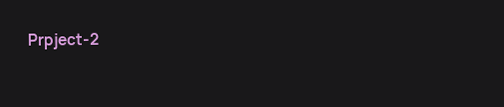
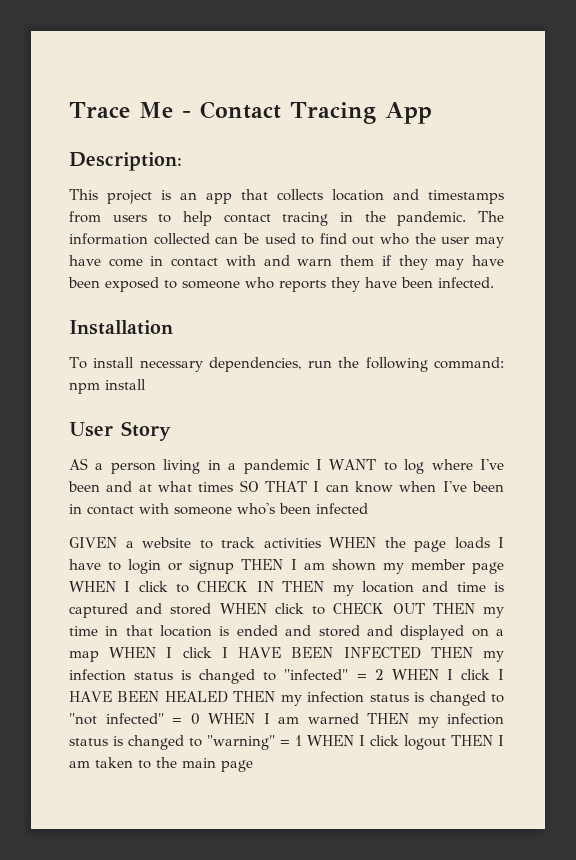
- Prpject-2
+ Trace Me - Contact Tracing App
+ Description:
+ This project is an app that collects location and timestamps from users to help contact tracing in the pandemic. The information collected can be used to find out who the user may have come in contact with and warn them if they may have been exposed to someone who reports they have been infected.
+ Installation
+ To install necessary dependencies, run the following command: npm install
+ User Story
+ AS a person living in a pandemic I WANT to log where I've been and at what times SO THAT I can know when I've been in contact with someone who's been infected
+ GIVEN a website to track activities WHEN the page loads I have to login or signup THEN I am shown my member page WHEN I click to CHECK IN THEN my location and time is captured and stored WHEN click to CHECK OUT THEN my time in that location is ended and stored and displayed on a map WHEN I click I HAVE BEEN INFECTED THEN my infection status is changed to "infected" = 2 WHEN I click I HAVE BEEN HEALED THEN my infection status is changed to "not infected" = 0 WHEN I am warned THEN my infection status is changed to "warning" = 1 WHEN I click logout THEN I am taken to the main page

